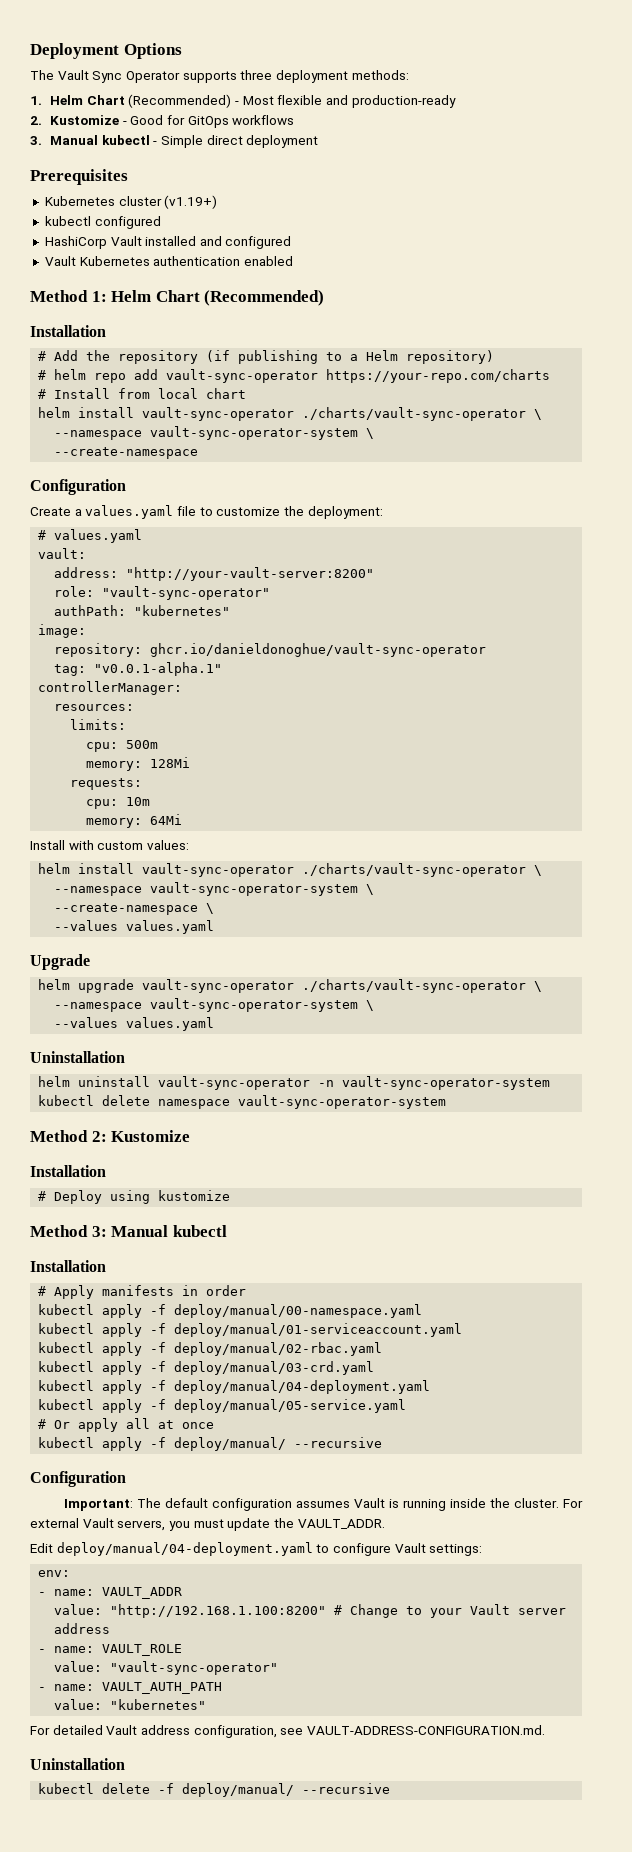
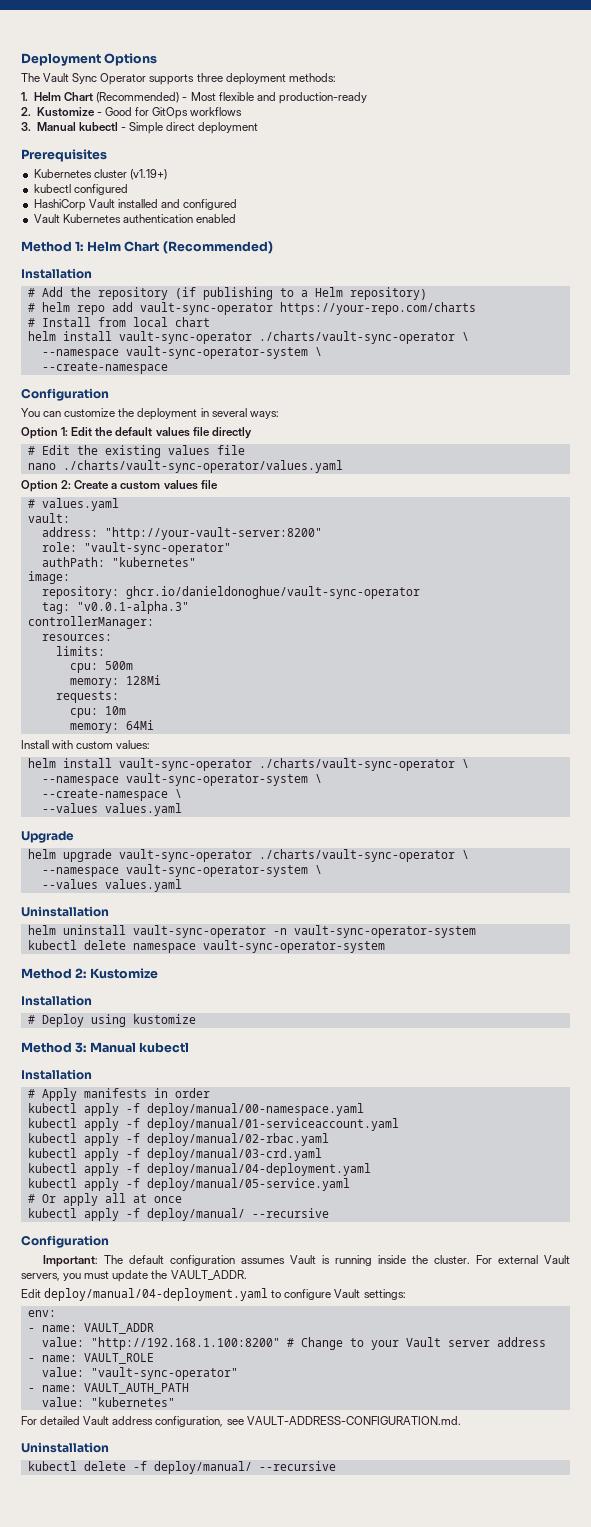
- Create a values.yaml file to customize the deployment:
+ You can customize the deployment in several ways:
+ Option 1: Edit the default values file directly
+ # Edit the existing values file
+ nano ./charts/vault-sync-operator/values.yaml
+ Option 2: Create a custom values file
- tag: "v0.0.1-alpha.1"
+ tag: "v0.0.1-alpha.3"

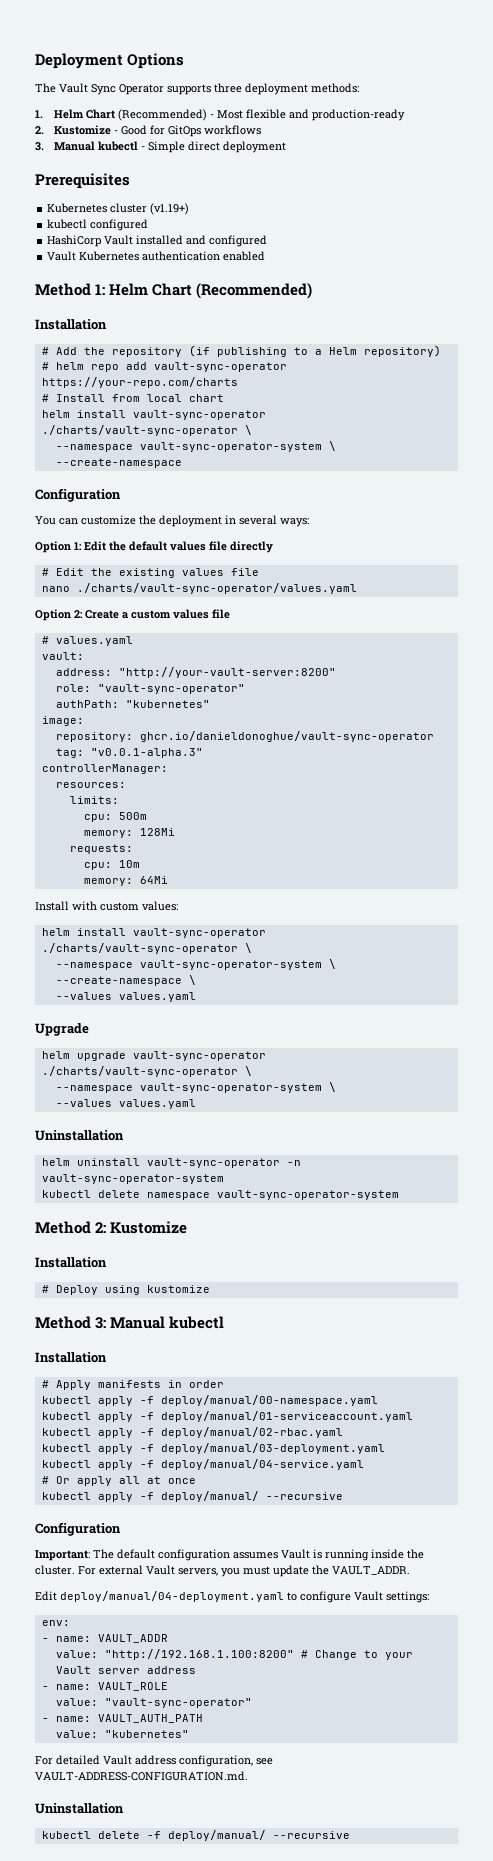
- kubectl apply -f deploy/manual/03-crd.yaml
- kubectl apply -f deploy/manual/04-deployment.yaml
- kubectl apply -f deploy/manual/05-service.yaml
+ kubectl apply -f deploy/manual/03-deployment.yaml
+ kubectl apply -f deploy/manual/04-service.yaml

